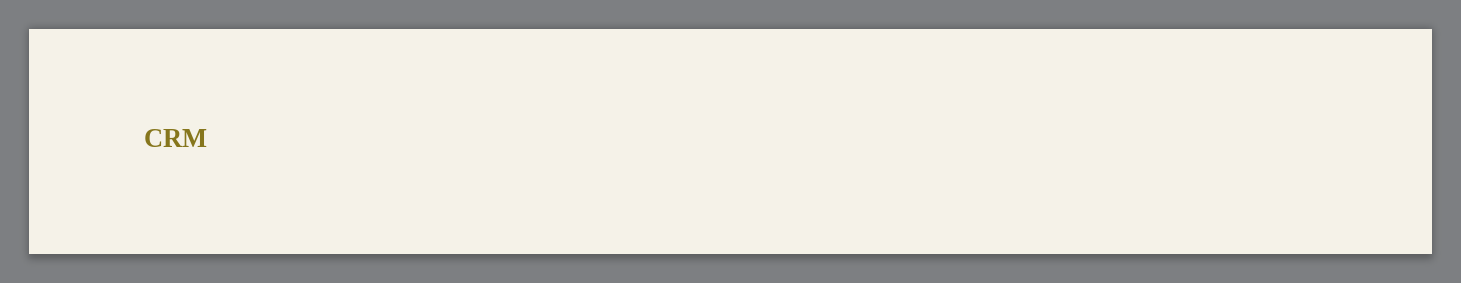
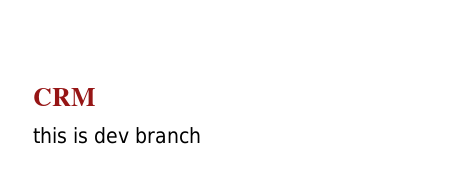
+ this is dev branch

